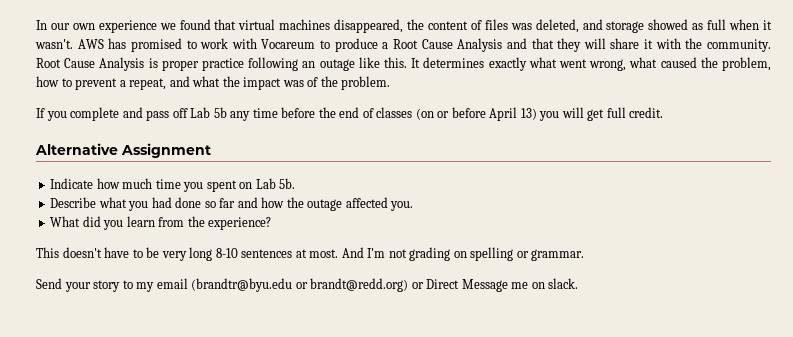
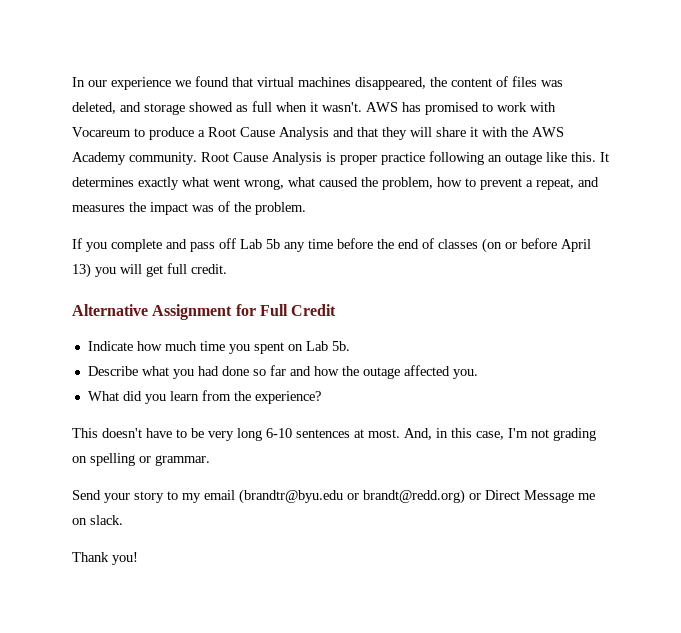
- In our own experience we found that virtual machines disappeared, the content of files was deleted, and storage showed as full when it wasn't.
+ In our experience we found that virtual machines disappeared, the content of files was deleted, and storage showed as full when it wasn't.
- AWS has promised to work with Vocareum to produce a Root Cause Analysis and that they will share it with the community.
+ AWS has promised to work with Vocareum to produce a Root Cause Analysis and that they will share it with the AWS Academy community.
- It determines exactly what went wrong, what caused the problem, how to prevent a repeat, and what the impact was of the problem.
+ It determines exactly what went wrong, what caused the problem, how to prevent a repeat, and measures the impact was of the problem.
- Alternative Assignment
+ Alternative Assignment for Full Credit
- This doesn't have to be very long 8-10 sentences at most.
+ This doesn't have to be very long 6-10 sentences at most.
- And I'm not grading on spelling or grammar.
+ And, in this case, I'm not grading on spelling or grammar.
+ Thank you!

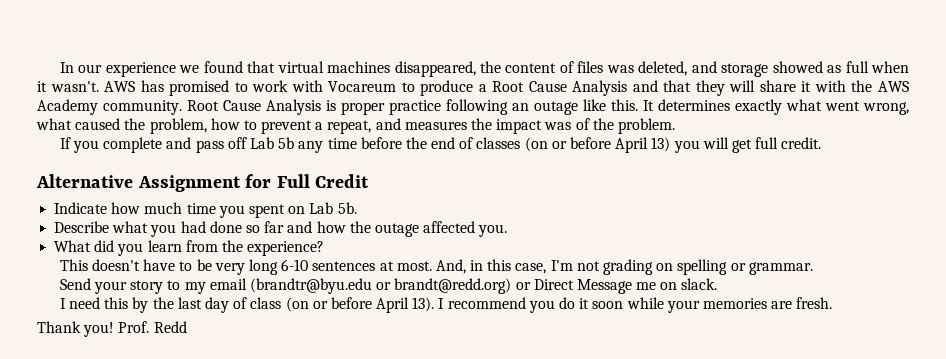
+ I need this by the last day of class (on or before April 13). I recommend you do it soon while your memories are fresh.
+ Prof. Redd

